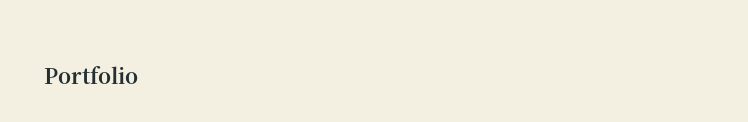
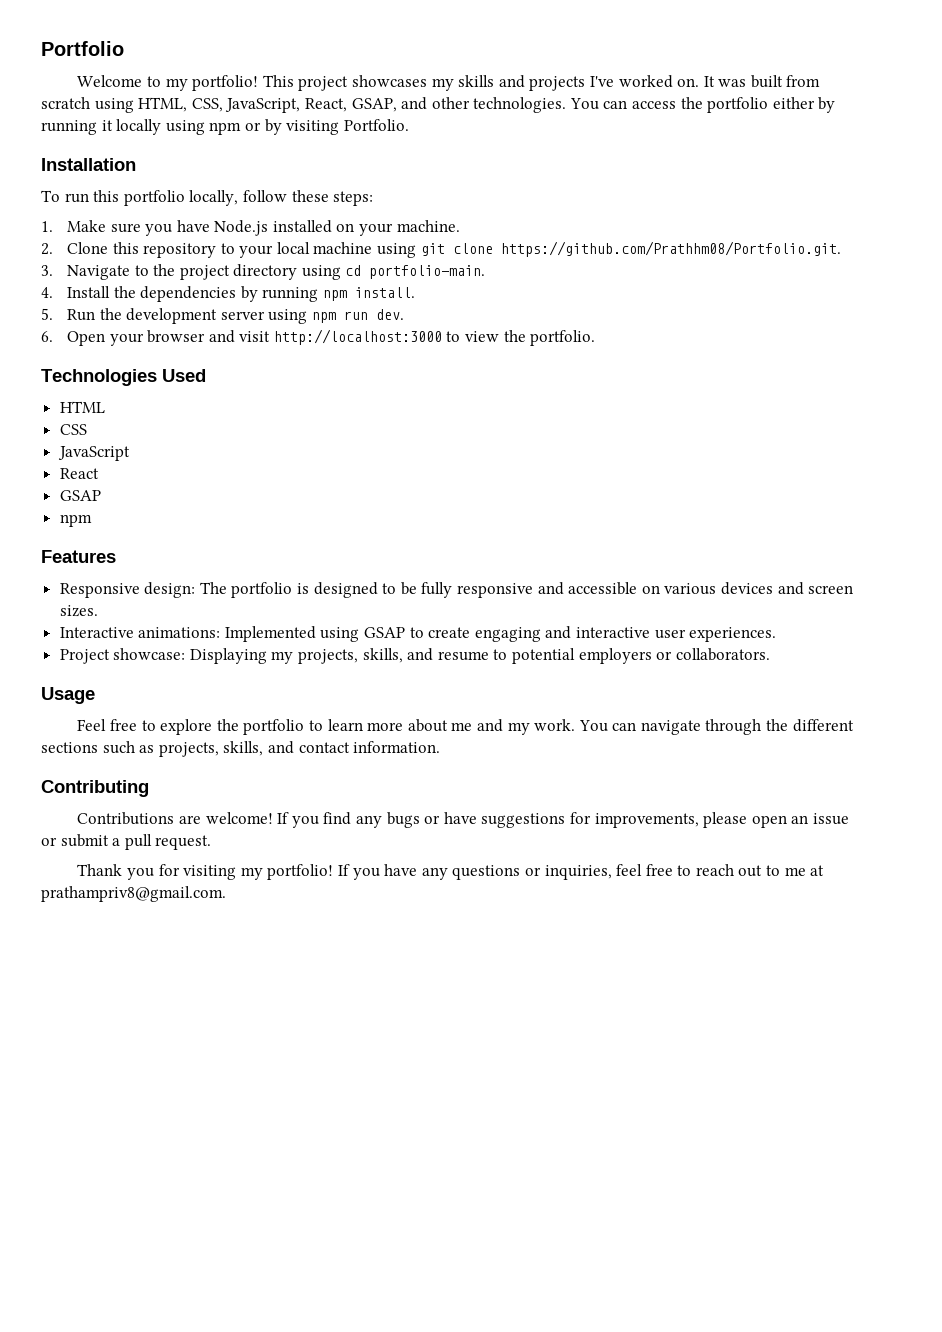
+ Welcome to my portfolio! This project showcases my skills and projects I've worked on. It was built from scratch using HTML, CSS, JavaScript, React, GSAP, and other technologies. You can access the portfolio either by running it locally using npm or by visiting Portfolio.
+ Installation
+ To run this portfolio locally, follow these steps:
+ 1. Make sure you have Node.js installed on your machine.
+ 2. Clone this repository to your local machine using git clone https://github.com/Prathhm08/Portfolio.git.
+ 3. Navigate to the project directory using cd portfolio-main.
+ 4. Install the dependencies by running npm install.
+ 5. Run the development server using npm run dev.
+ 6. Open your browser and visit http://localhost:3000 to view the portfolio.
+ Technologies Used
+ HTML
+ CSS
+ JavaScript
+ React
+ GSAP
+ npm
+ Features
+ Responsive design: The portfolio is designed to be fully responsive and accessible on various devices and screen sizes.
+ Interactive animations: Implemented using GSAP to create engaging and interactive user experiences.
+ Project showcase: Displaying my projects, skills, and resume to potential employers or collaborators.
+ Usage
+ Feel free to explore the portfolio to learn more about me and my work. You can navigate through the different sections such as projects, skills, and contact information.
+ Contributing
+ Contributions are welcome! If you find any bugs or have suggestions for improvements, please open an issue or submit a pull request.
+ Thank you for visiting my portfolio! If you have any questions or inquiries, feel free to reach out to me at prathampriv8@gmail.com.

